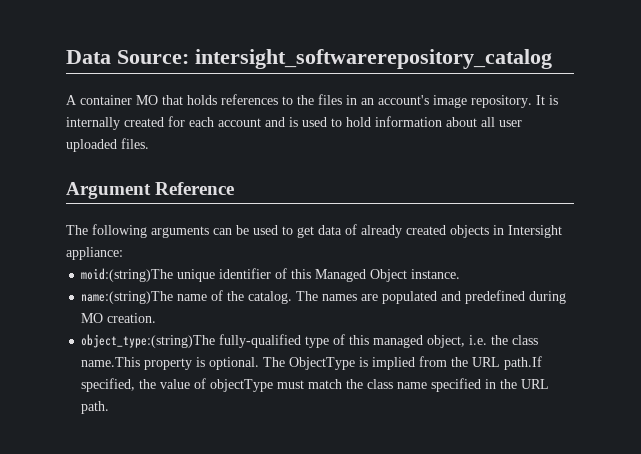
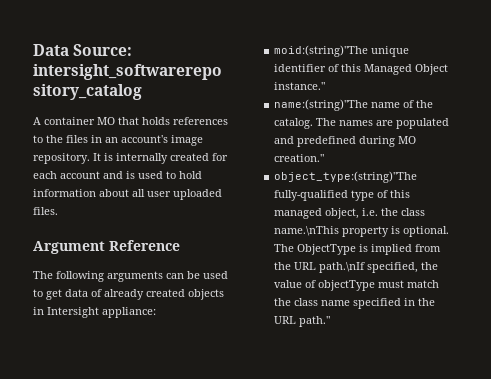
- moid:(string)The unique identifier of this Managed Object instance.
- name:(string)The name of the catalog.
+ moid:(string)"The unique identifier of this Managed Object instance."
+ name:(string)"The name of the catalog.
- The names are populated and predefined during MO creation.
- object_type:(string)The fully-qualified type of this managed object, i.e. the class name.This property is optional.
+ The names are populated and predefined during MO creation."
+ object_type:(string)"The fully-qualified type of this managed object, i.e. the class name.\nThis property is optional.
- The ObjectType is implied from the URL path.If specified, the value of objectType must match the class name specified in the URL path.
+ The ObjectType is implied from the URL path.\nIf specified, the value of objectType must match the class name specified in the URL path."

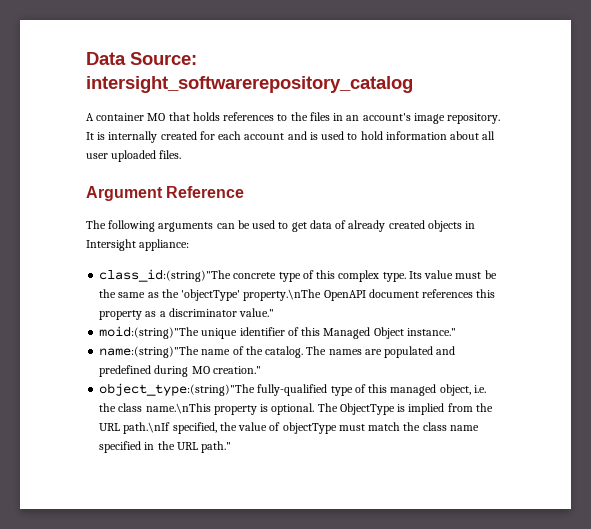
+ class_id:(string)"The concrete type of this complex type. Its value must be the same as the 'objectType' property.\nThe OpenAPI document references this property as a discriminator value."

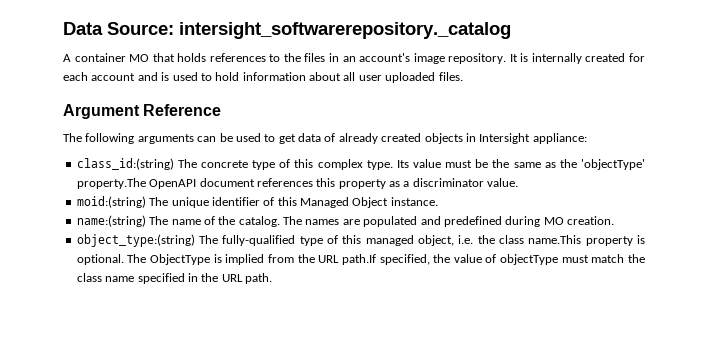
- Data Source: intersight_softwarerepository_catalog
+ Data Source: intersight_softwarerepository._catalog
- class_id:(string)"The concrete type of this complex type.
+ class_id:(string) The concrete type of this complex type.
- Its value must be the same as the 'objectType' property.\nThe OpenAPI document references this property as a discriminator value."
- moid:(string)"The unique identifier of this Managed Object instance."
- name:(string)"The name of the catalog.
+ Its value must be the same as the 'objectType' property.The OpenAPI document references this property as a discriminator value.
+ moid:(string) The unique identifier of this Managed Object instance.
+ name:(string) The name of the catalog.
- The names are populated and predefined during MO creation."
- object_type:(string)"The fully-qualified type of this managed object, i.e. the class name.\nThis property is optional.
+ The names are populated and predefined during MO creation.
+ object_type:(string) The fully-qualified type of this managed object, i.e. the class name.This property is optional.
- The ObjectType is implied from the URL path.\nIf specified, the value of objectType must match the class name specified in the URL path."
+ The ObjectType is implied from the URL path.If specified, the value of objectType must match the class name specified in the URL path.

